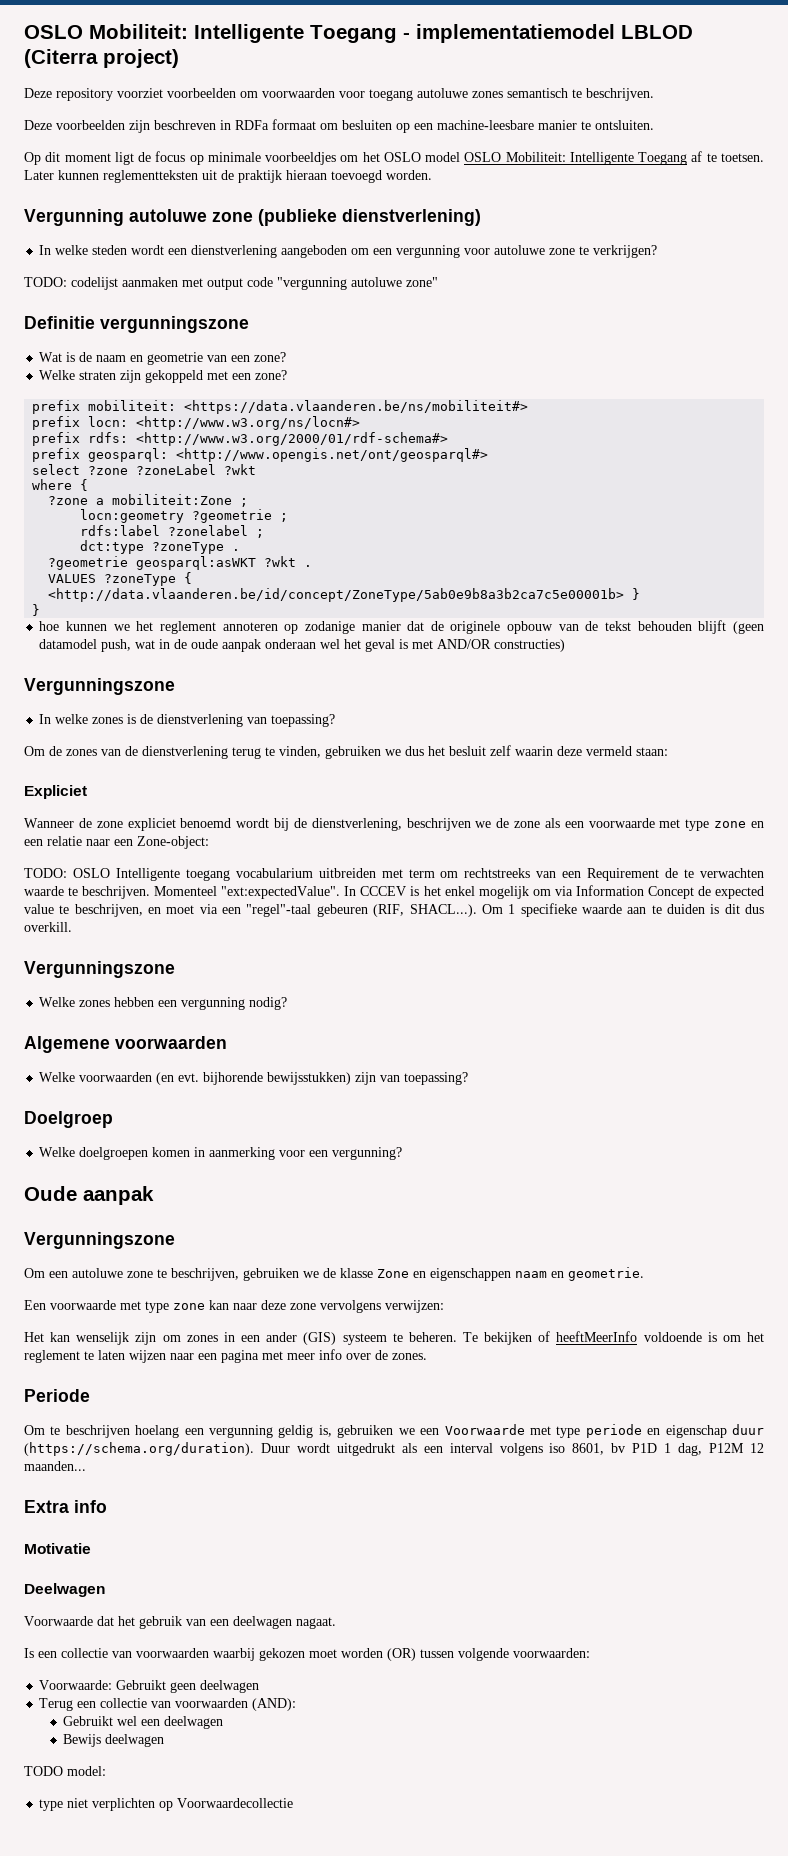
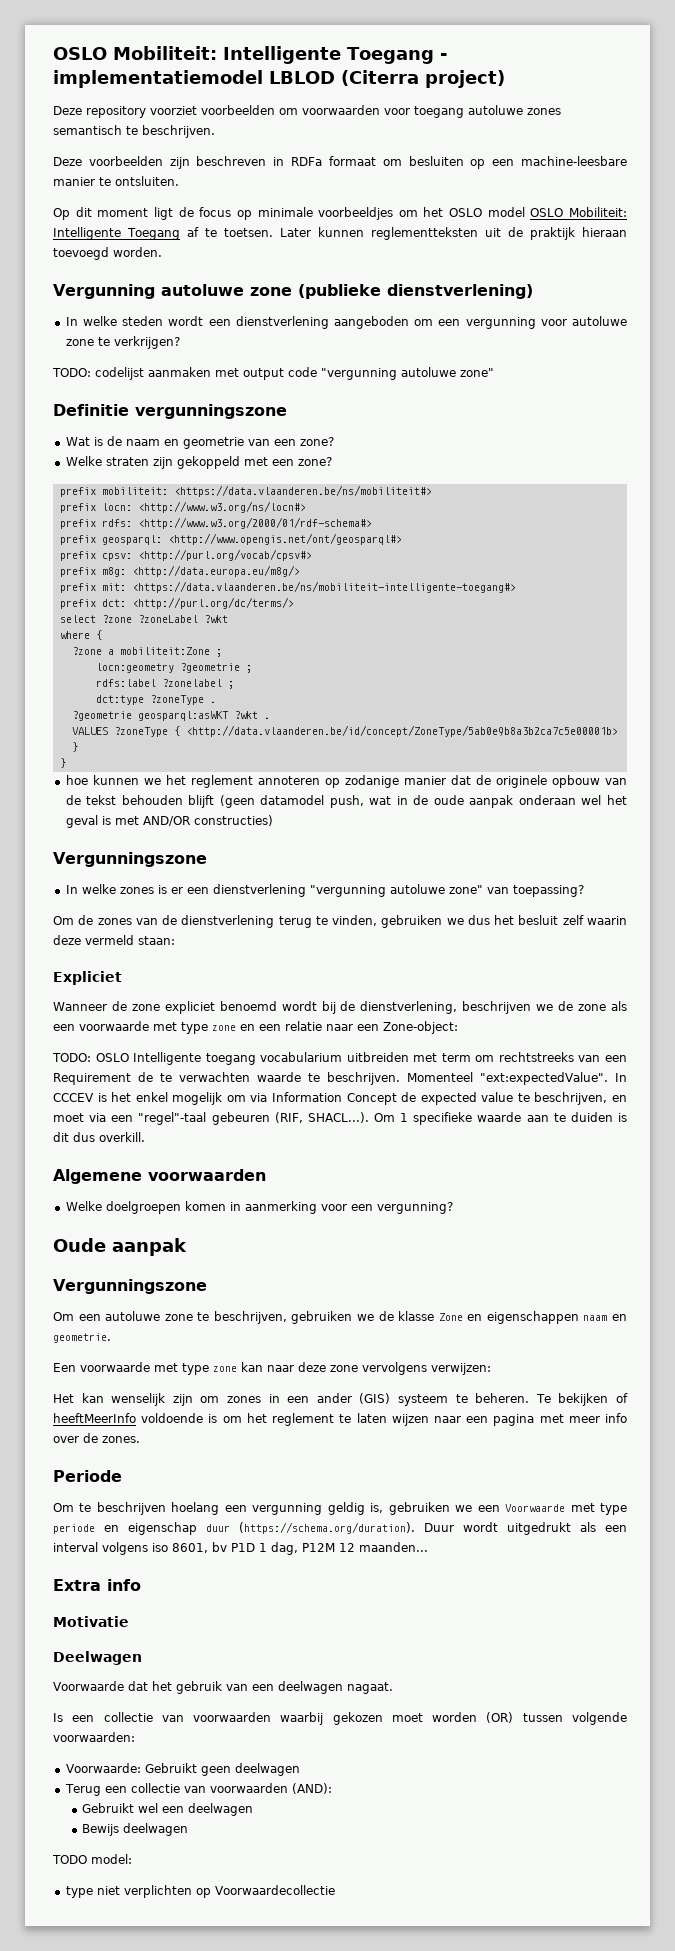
+ prefix cpsv: <http://purl.org/vocab/cpsv#>
+ prefix m8g: <http://data.europa.eu/m8g/>
+ prefix mit: <https://data.vlaanderen.be/ns/mobiliteit-intelligente-toegang#>
+ prefix dct: <http://purl.org/dc/terms/>
- In welke zones is de dienstverlening van toepassing?
+ In welke zones is er een dienstverlening "vergunning autoluwe zone" van toepassing?
  In CCCEV is het enkel mogelijk om via Information Concept de expected value te beschrijven, en moet via een "regel"-taal gebeuren (RIF, SHACL...). Om 1 specifieke waarde aan te duiden is dit dus overkill.
- Vergunningszone
- Welke zones hebben een vergunning nodig?
  Algemene voorwaarden
- Welke voorwaarden (en evt. bijhorende bewijsstukken) zijn van toepassing?
- Doelgroep

